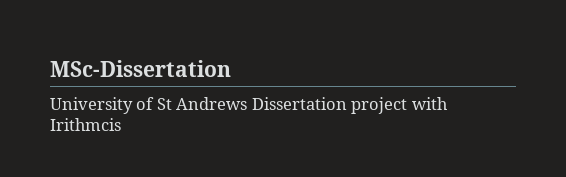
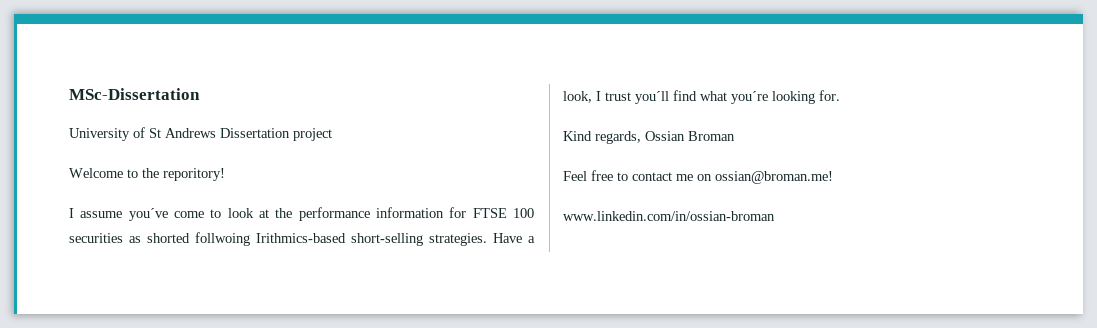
- University of St Andrews Dissertation project with Irithmcis
+ University of St Andrews Dissertation project
+ Welcome to the reporitory!
+ I assume you´ve come to look at the performance information for FTSE 100 securities as shorted follwoing Irithmics-based short-selling strategies. Have a look, I trust you´ll find what you´re looking for.
+ Kind regards, Ossian Broman
+ Feel free to contact me on ossian@broman.me!
+ www.linkedin.com/in/ossian-broman

